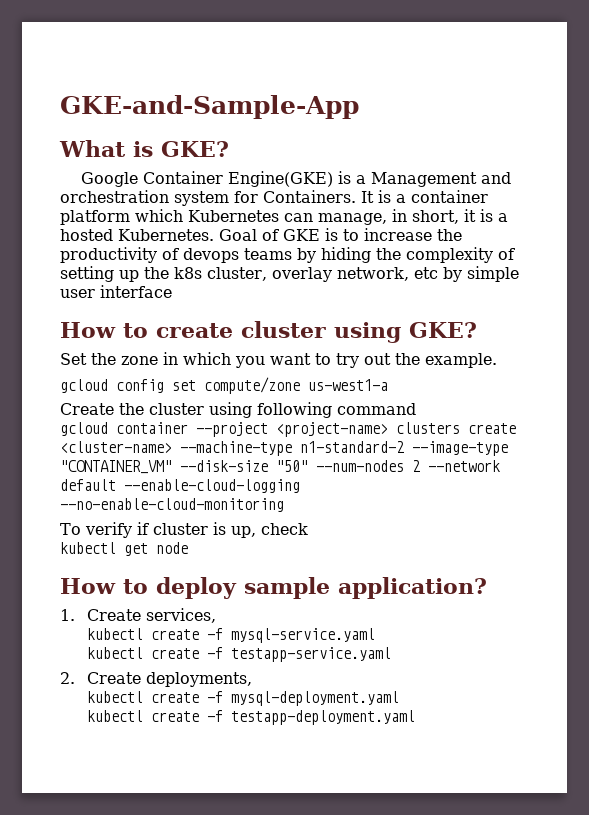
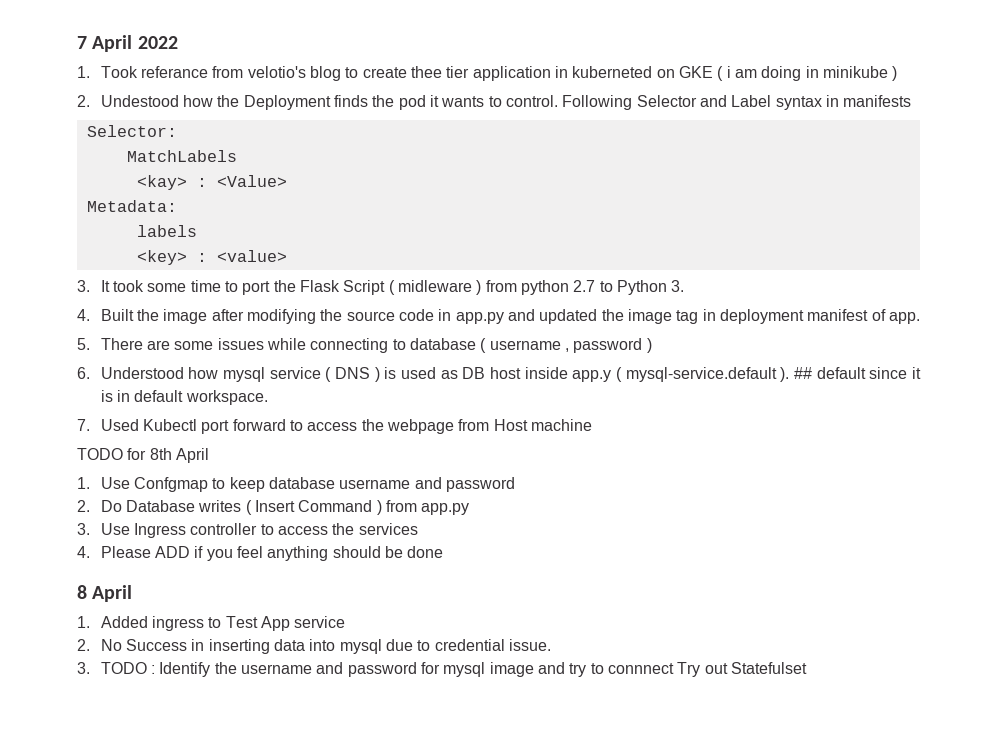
- GKE-and-Sample-App
- What is GKE?
- Google Container Engine(GKE) is a Management and orchestration system for Containers. It is a container platform which Kubernetes can manage, in short, it is a hosted Kubernetes. Goal of GKE is to increase the productivity of devops teams by hiding the complexity of setting up the k8s cluster, overlay network, etc by simple user interface
- How to create cluster using GKE?
- Set the zone in which you want to try out the example.
- gcloud config set compute/zone us-west1-a
- Create the cluster using following command
- gcloud container --project <project-name> clusters create <cluster-name> --machine-type n1-standard-2 --image-type "CONTAINER_VM" --disk-size "50" --num-nodes 2 --network default --enable-cloud-logging --no-enable-cloud-monitoring
- To verify if cluster is up, check
- kubectl get node
- How to deploy sample application?
- 1. Create services,
- kubectl create -f mysql-service.yaml
- kubectl create -f testapp-service.yaml
- 2. Create deployments,
- kubectl create -f mysql-deployment.yaml
- kubectl create -f testapp-deployment.yaml
+ 7 April 2022
+ 1. Took referance from velotio's blog to create thee tier application in kuberneted on GKE ( i am doing in minikube )
+ 2. Undestood how the Deployment finds the pod it wants to control. Following Selector and Label syntax in manifests
+ Selector:
+ MatchLabels
+ <kay> : <Value>
+ Metadata:
+ labels
+ <key> : <value>
+ 3. It took some time to port the Flask Script ( midleware ) from python 2.7 to Python 3.
+ 4. Built the image after modifying the source code in app.py and updated the image tag in deployment manifest of app.
+ 5. There are some issues while connecting to database ( username , password )
+ 6. Understood how mysql service ( DNS ) is used as DB host inside app.y ( mysql-service.default ). ## default since it is in default workspace.
+ 7. Used Kubectl port forward to access the webpage from Host machine
+ TODO for 8th April
+ 1. Use Confgmap to keep database username and password
+ 2. Do Database writes ( Insert Command ) from app.py
+ 3. Use Ingress controller to access the services
+ 4. Please ADD if you feel anything should be done
+ 8 April
+ 1. Added ingress to Test App service
+ 2. No Success in inserting data into mysql due to credential issue.
+ 3. TODO : Identify the username and password for mysql image and try to connnect Try out Statefulset

